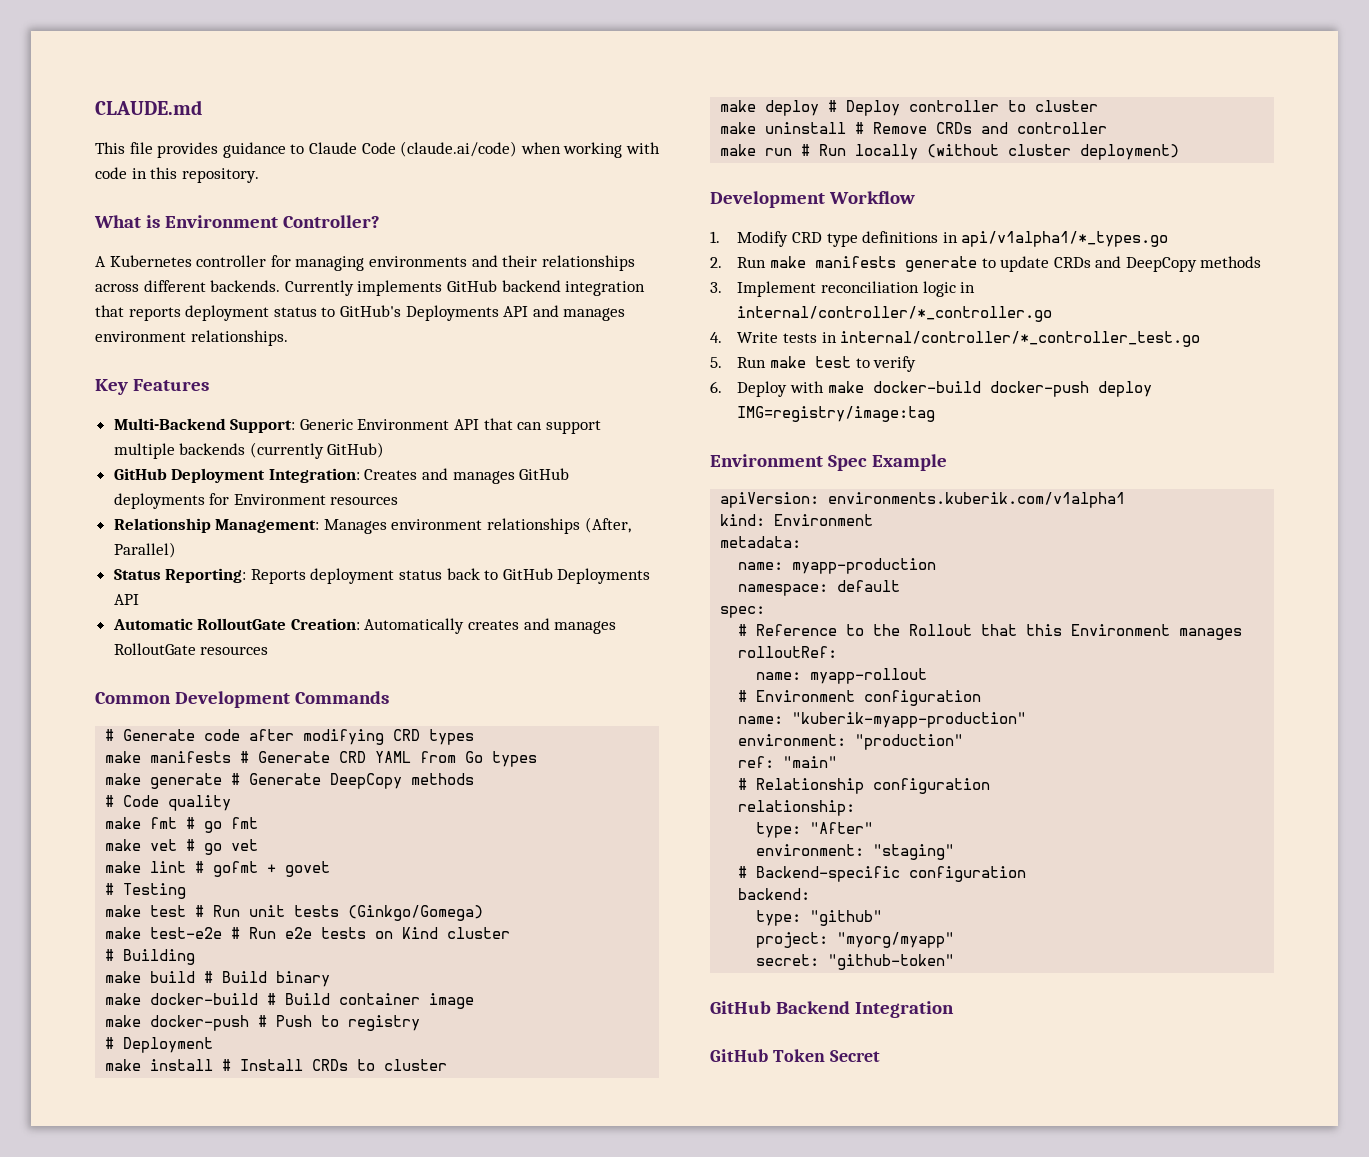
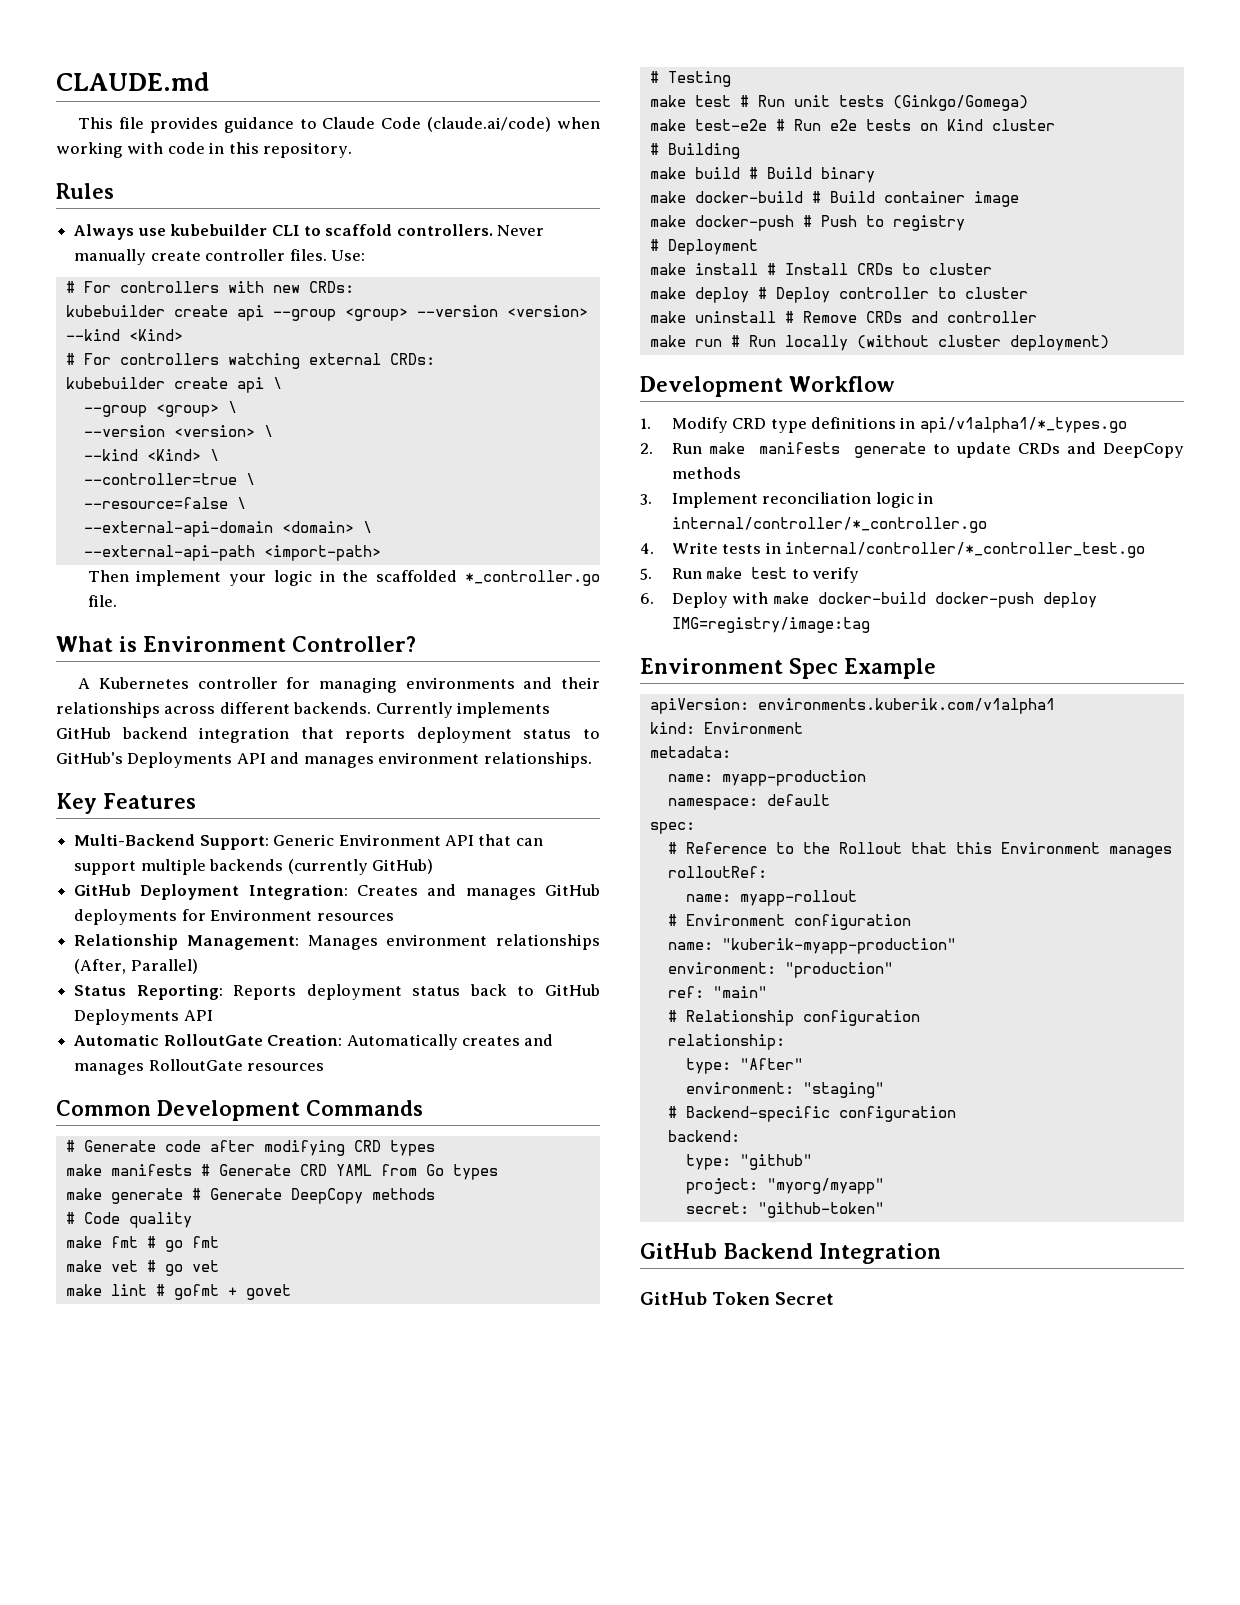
+ Rules
+ Always use kubebuilder CLI to scaffold controllers. Never manually create controller files. Use:
+ # For controllers with new CRDs:
+ kubebuilder create api --group <group> --version <version> --kind <Kind>
+ # For controllers watching external CRDs:
+ kubebuilder create api \
+ --group <group> \
+ --version <version> \
+ --kind <Kind> \
+ --controller=true \
+ --resource=false \
+ --external-api-domain <domain> \
+ --external-api-path <import-path>
+ Then implement your logic in the scaffolded *_controller.go file.

